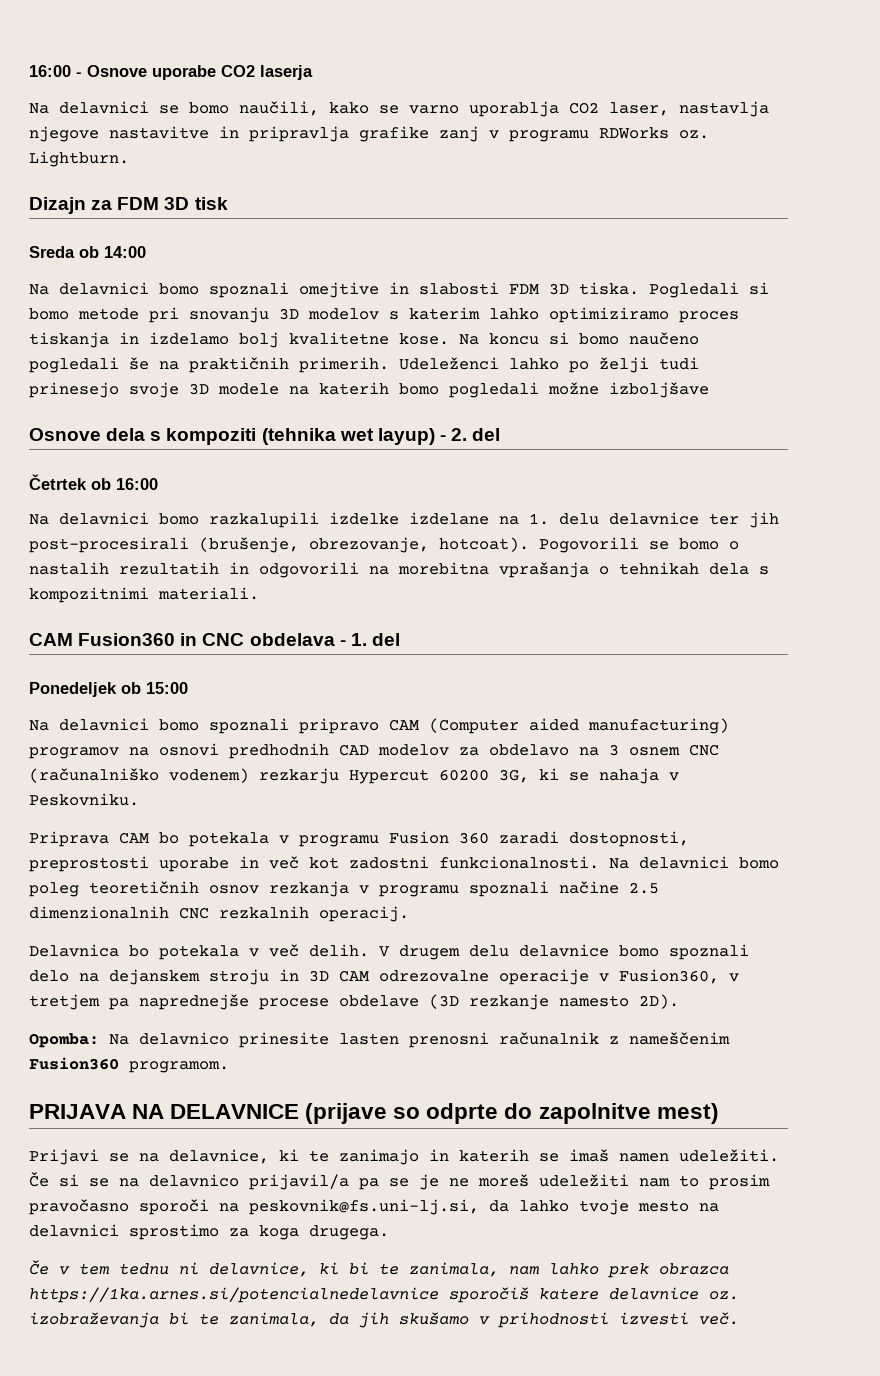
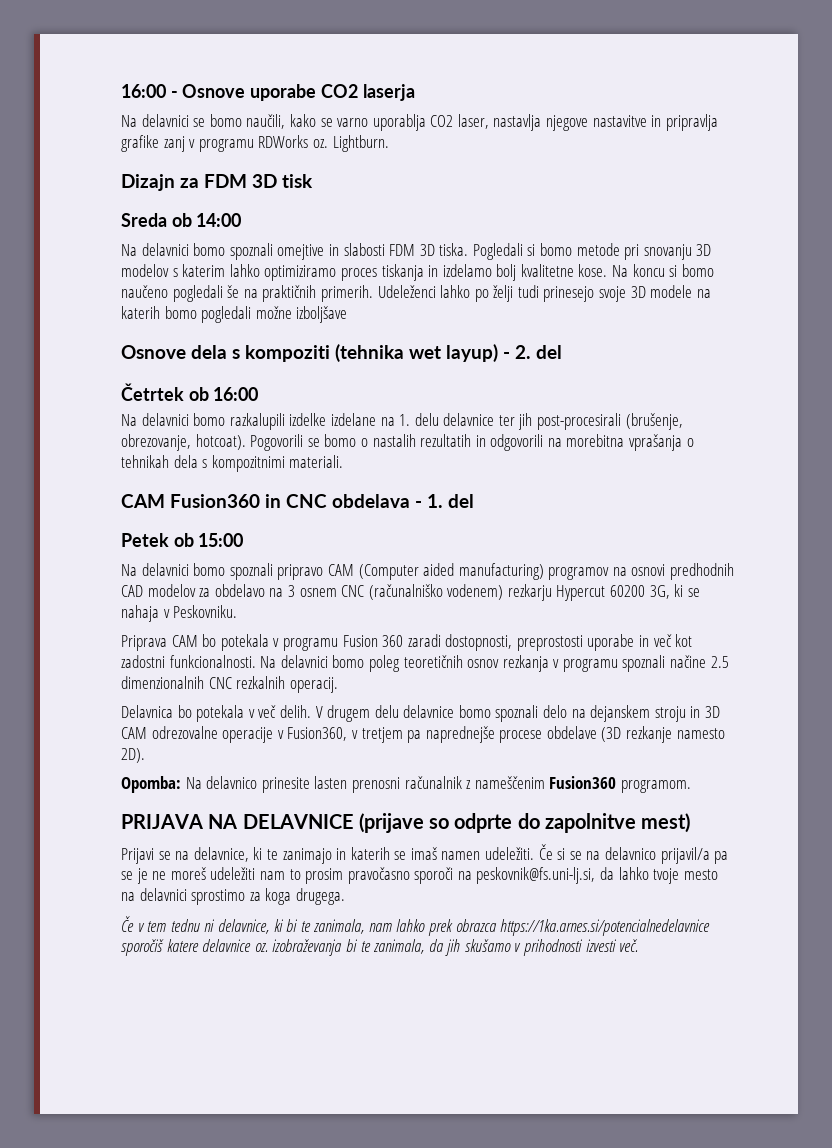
- Ponedeljek ob 15:00
+ Petek ob 15:00

